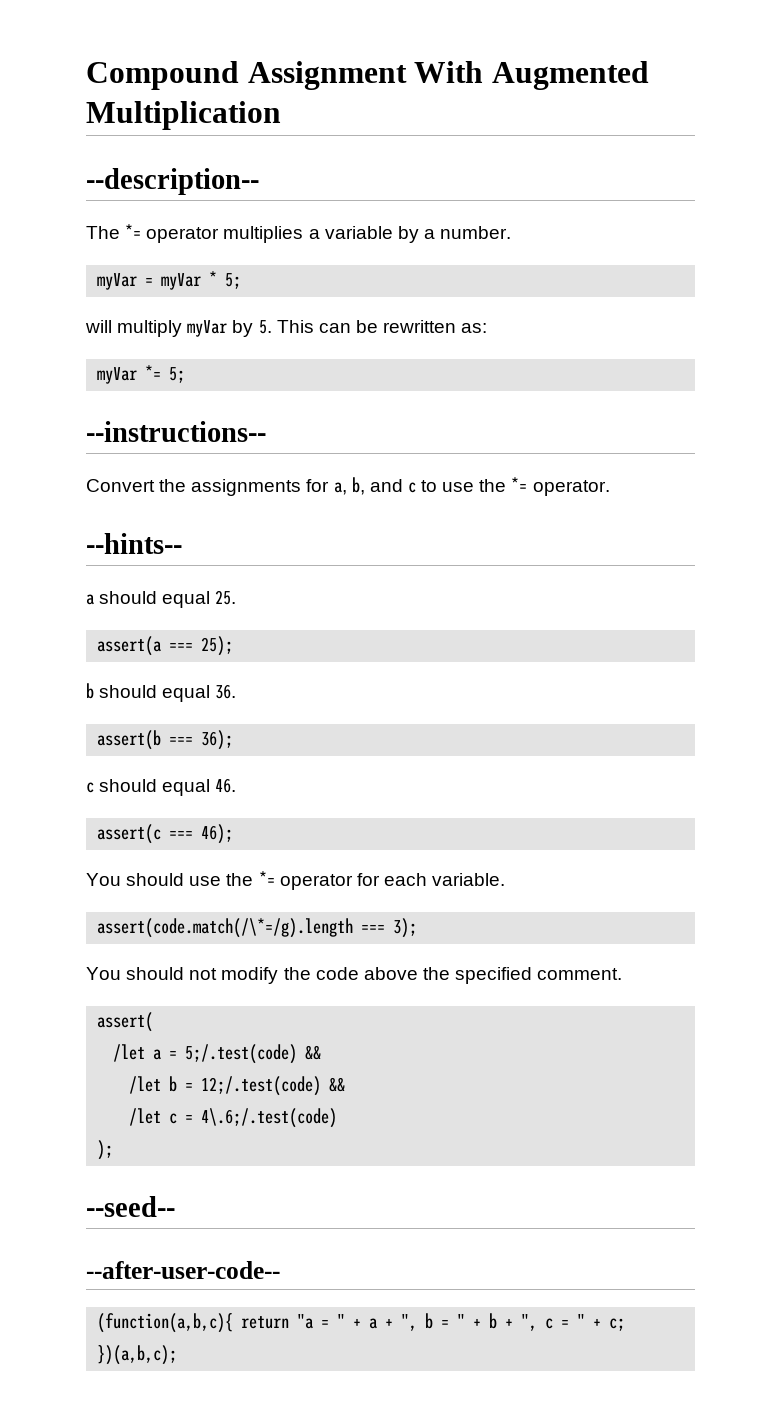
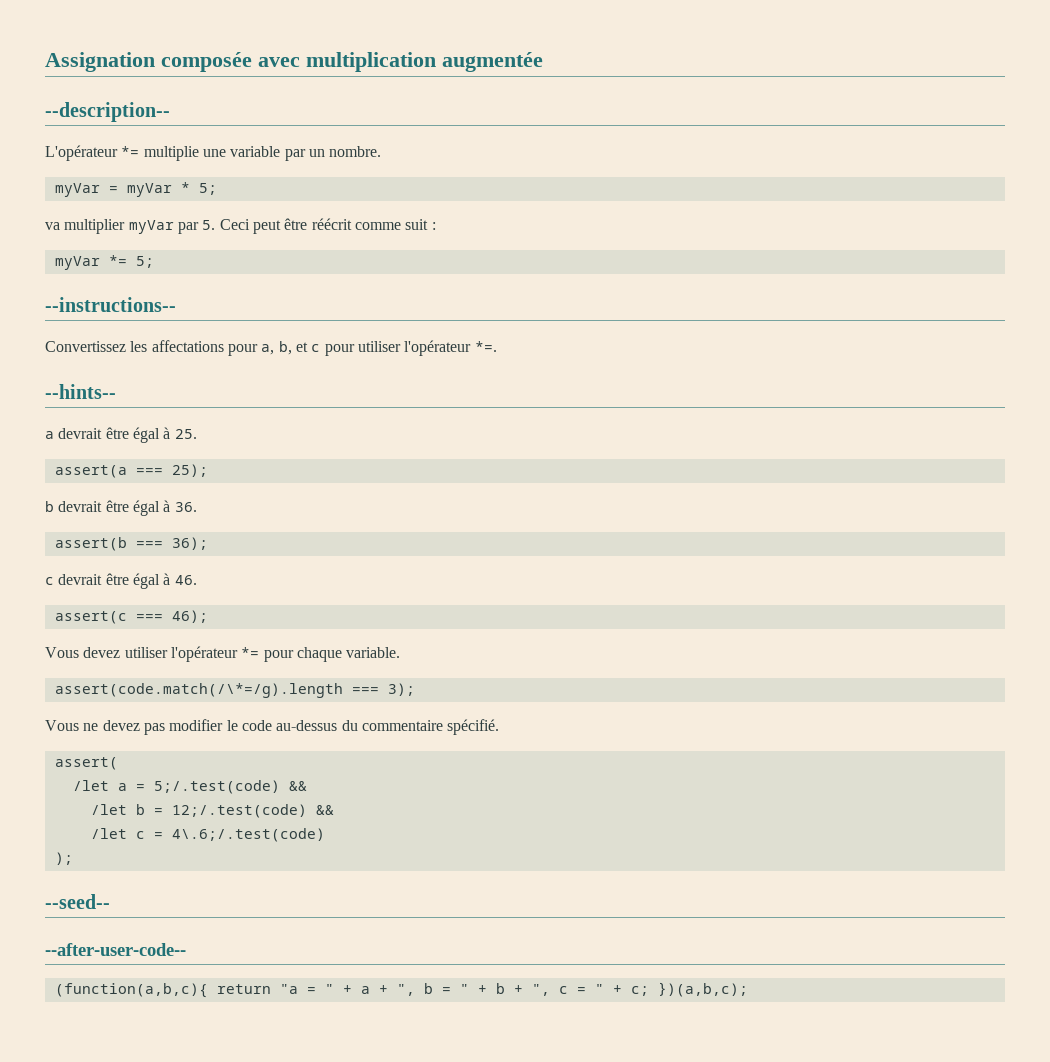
- Compound Assignment With Augmented Multiplication
+ Assignation composée avec multiplication augmentée
  --description--
- The *= operator multiplies a variable by a number.
+ L'opérateur *= multiplie une variable par un nombre.
- will multiply myVar by 5. This can be rewritten as:
+ va multiplier myVar par 5. Ceci peut être réécrit comme suit :
  myVar *= 5;
  --instructions--
- Convert the assignments for a, b, and c to use the *= operator.
+ Convertissez les affectations pour a, b, et c pour utiliser l'opérateur *=.
  --hints--
- a should equal 25.
+ a devrait être égal à 25.
- b should equal 36.
+ b devrait être égal à 36.
- c should equal 46.
+ c devrait être égal à 46.
- You should use the *= operator for each variable.
+ Vous devez utiliser l'opérateur *= pour chaque variable.
  assert(code.match(/\*=/g).length === 3);
- You should not modify the code above the specified comment.
+ Vous ne devez pas modifier le code au-dessus du commentaire spécifié.

